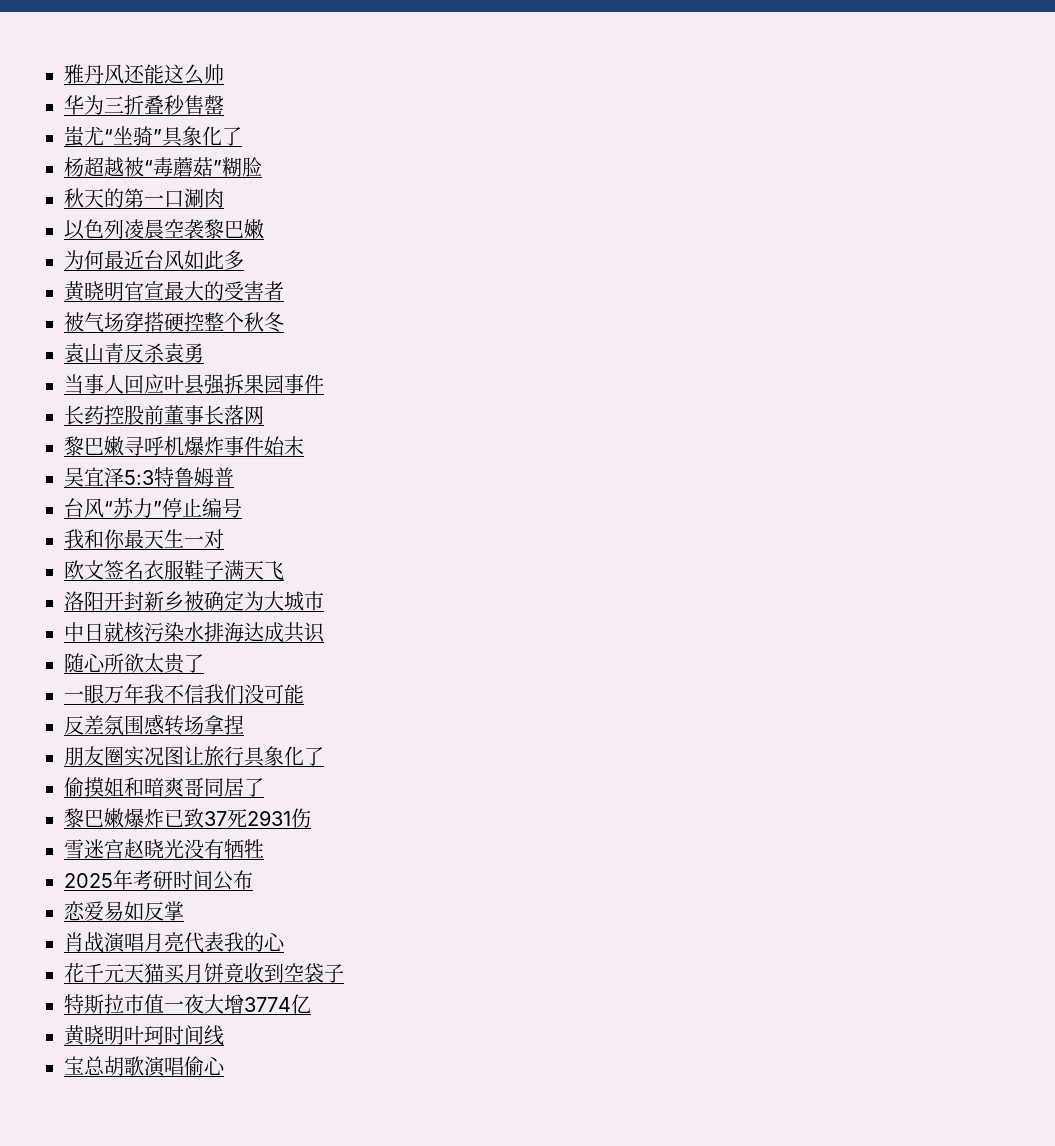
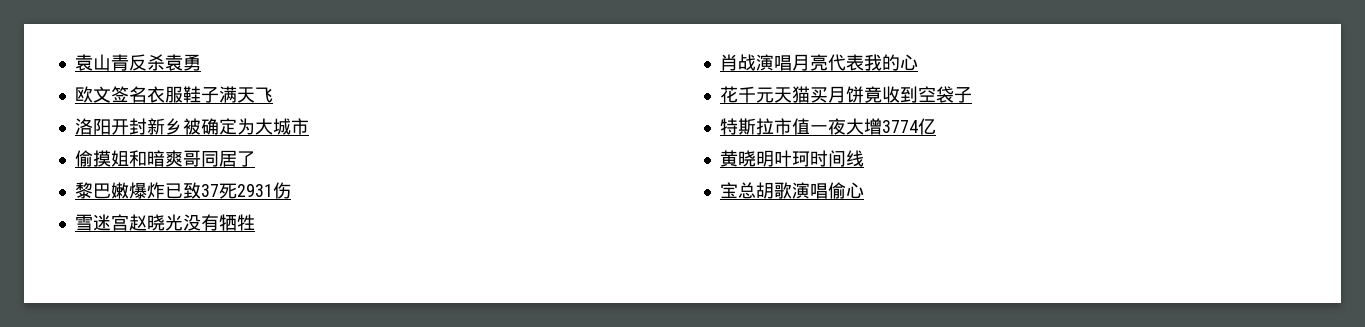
- 雅丹风还能这么帅
- 华为三折叠秒售罄
- 蚩尤“坐骑”具象化了
- 杨超越被“毒蘑菇”糊脸
- 秋天的第一口涮肉
- 以色列凌晨空袭黎巴嫩
- 为何最近台风如此多
- 黄晓明官宣最大的受害者
- 被气场穿搭硬控整个秋冬
  袁山青反杀袁勇
- 当事人回应叶县强拆果园事件
- 长药控股前董事长落网
- 黎巴嫩寻呼机爆炸事件始末
- 吴宜泽5:3特鲁姆普
- 台风“苏力”停止编号
- 我和你最天生一对
- 中日就核污染水排海达成共识
- 随心所欲太贵了
- 一眼万年我不信我们没可能
- 反差氛围感转场拿捏
- 朋友圈实况图让旅行具象化了
- 2025年考研时间公布
- 恋爱易如反掌

